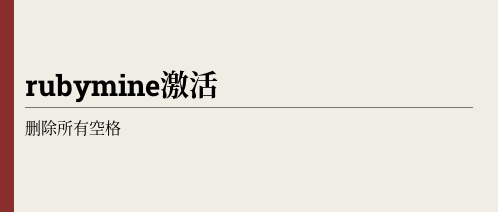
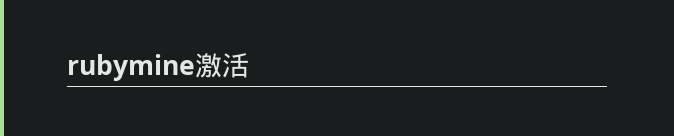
- 删除所有空格

